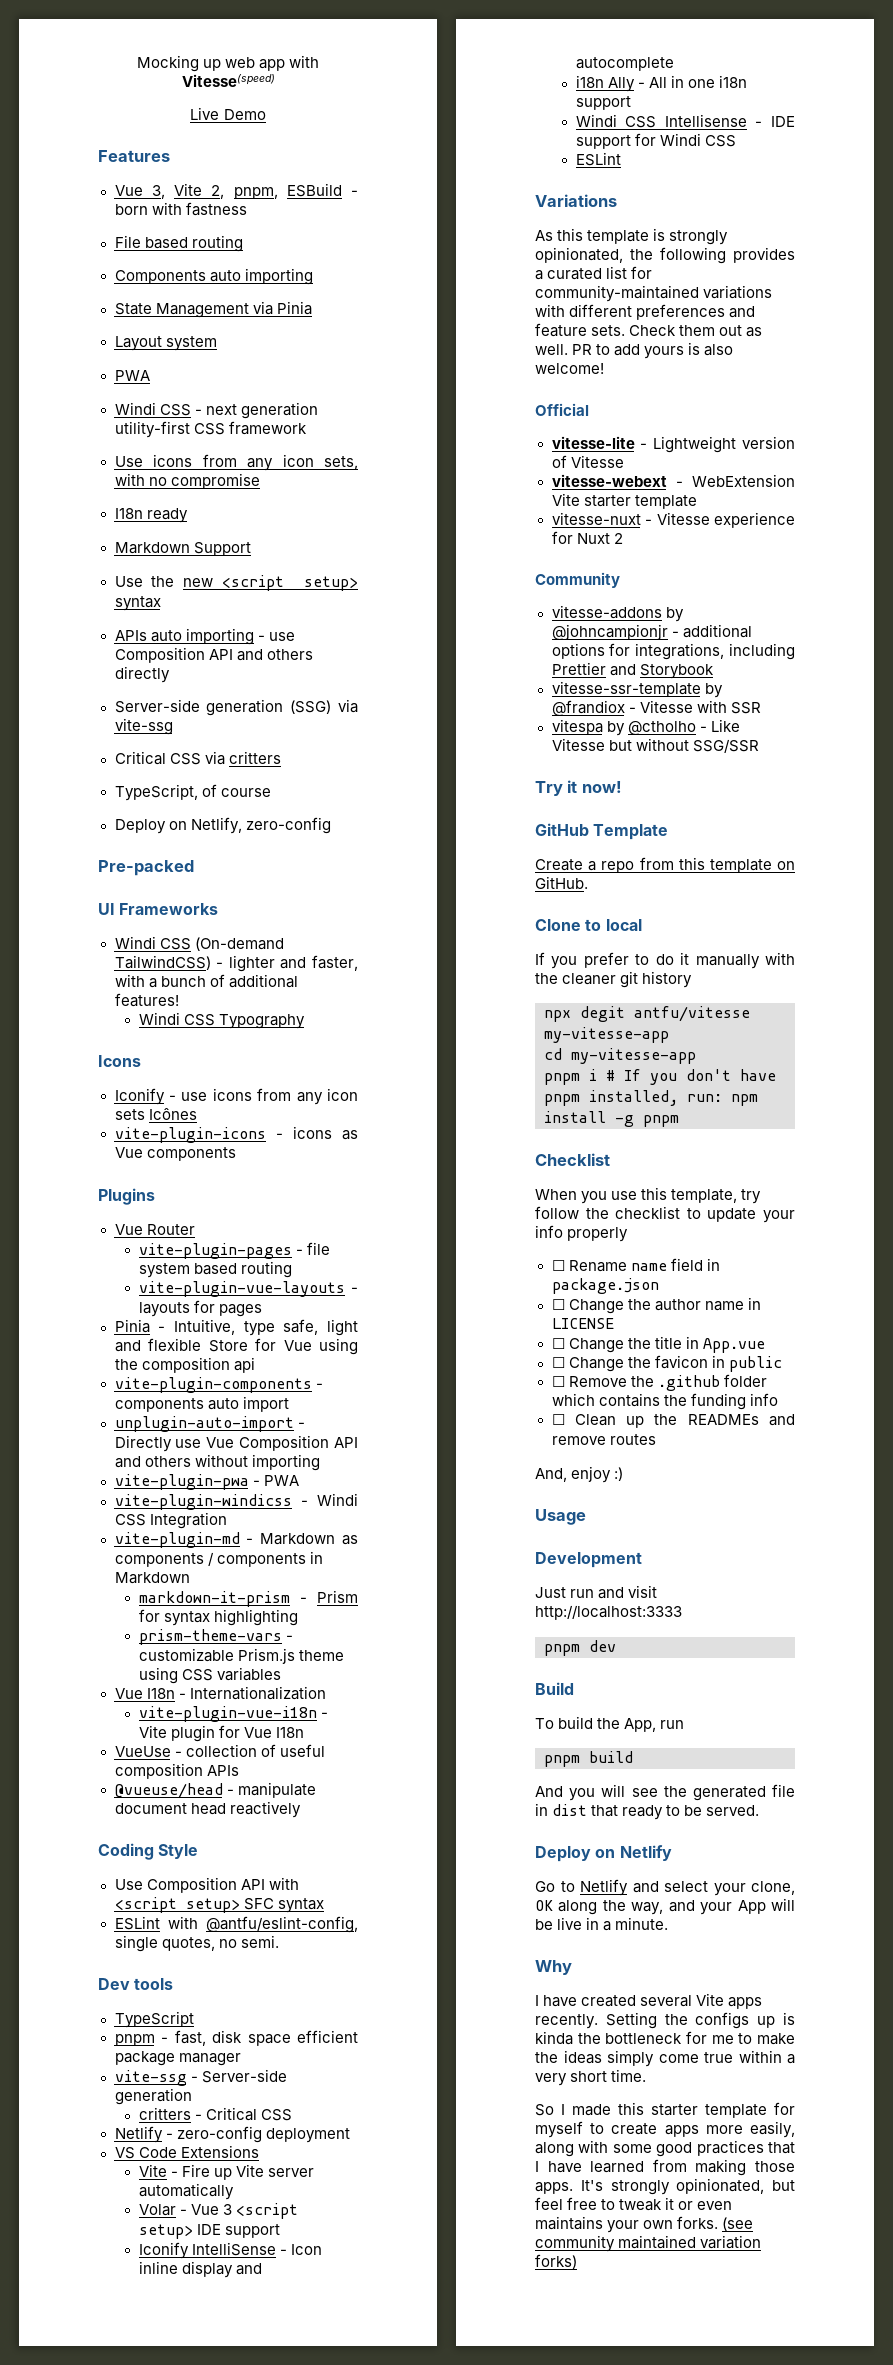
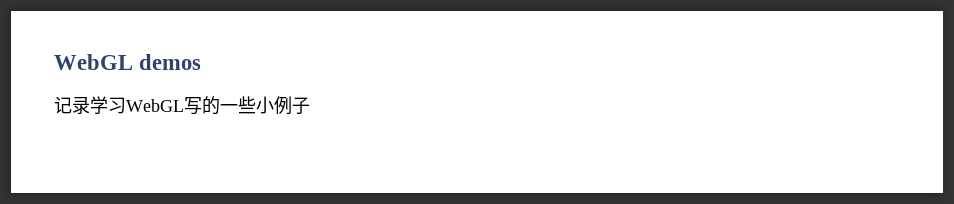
- Mocking up web app with Vitesse(speed)
- Live Demo
- Features
- Vue 3, Vite 2, pnpm, ESBuild - born with fastness
- File based routing
- Components auto importing
- State Management via Pinia
- Layout system
- PWA
- Windi CSS - next generation utility-first CSS framework
- Use icons from any icon sets, with no compromise
- I18n ready
- Markdown Support
- Use the new <script setup> syntax
- APIs auto importing - use Composition API and others directly
- Server-side generation (SSG) via vite-ssg
- Critical CSS via critters
- TypeScript, of course
- Deploy on Netlify, zero-config
- Pre-packed
- UI Frameworks
- Windi CSS (On-demand TailwindCSS) - lighter and faster, with a bunch of additional features!
- Windi CSS Typography
- Icons
- Iconify - use icons from any icon sets Icônes
- vite-plugin-icons - icons as Vue components
- Plugins
- Vue Router
- vite-plugin-pages - file system based routing
- vite-plugin-vue-layouts - layouts for pages
- Pinia - Intuitive, type safe, light and flexible Store for Vue using the composition api
- vite-plugin-components - components auto import
- unplugin-auto-import - Directly use Vue Composition API and others without importing
- vite-plugin-pwa - PWA
- vite-plugin-windicss - Windi CSS Integration
- vite-plugin-md - Markdown as components / components in Markdown
- markdown-it-prism - Prism for syntax highlighting
- prism-theme-vars - customizable Prism.js theme using CSS variables
- Vue I18n - Internationalization
- vite-plugin-vue-i18n - Vite plugin for Vue I18n
- VueUse - collection of useful composition APIs
- @vueuse/head - manipulate document head reactively
- Coding Style
- Use Composition API with <script setup> SFC syntax
- ESLint with @antfu/eslint-config, single quotes, no semi.
- Dev tools
- TypeScript
- pnpm - fast, disk space efficient package manager
- vite-ssg - Server-side generation
- critters - Critical CSS
- Netlify - zero-config deployment
- VS Code Extensions
- Vite - Fire up Vite server automatically
- Volar - Vue 3 <script setup> IDE support
- Iconify IntelliSense - Icon inline display and autocomplete
- i18n Ally - All in one i18n support
- Windi CSS Intellisense - IDE support for Windi CSS
- ESLint
- Variations
- As this template is strongly opinionated, the following provides a curated list for community-maintained variations with different preferences and feature sets. Check them out as well. PR to add yours is also welcome!
- Official
- vitesse-lite - Lightweight version of Vitesse
- vitesse-webext - WebExtension Vite starter template
- vitesse-nuxt - Vitesse experience for Nuxt 2
- Community
- vitesse-addons by @johncampionjr - additional options for integrations, including Prettier and Storybook
- vitesse-ssr-template by @frandiox - Vitesse with SSR
- vitespa by @ctholho - Like Vitesse but without SSG/SSR
- Try it now!
- GitHub Template
- Create a repo from this template on GitHub.
- Clone to local
- If you prefer to do it manually with the cleaner git history
- npx degit antfu/vitesse my-vitesse-app
- cd my-vitesse-app
- pnpm i # If you don't have pnpm installed, run: npm install -g pnpm
- Checklist
- When you use this template, try follow the checklist to update your info properly
- ☐ Rename name field in package.json
- ☐ Change the author name in LICENSE
- ☐ Change the title in App.vue
- ☐ Change the favicon in public
- ☐ Remove the .github folder which contains the funding info
- ☐ Clean up the READMEs and remove routes
- And, enjoy :)
- Usage
- Development
- Just run and visit http://localhost:3333
- pnpm dev
- Build
- To build the App, run
- pnpm build
- And you will see the generated file in dist that ready to be served.
- Deploy on Netlify
- Go to Netlify and select your clone, OK along the way, and your App will be live in a minute.
- Why
- I have created several Vite apps recently. Setting the configs up is kinda the bottleneck for me to make the ideas simply come true within a very short time.
- So I made this starter template for myself to create apps more easily, along with some good practices that I have learned from making those apps. It's strongly opinionated, but feel free to tweak it or even maintains your own forks. (see community maintained variation forks)
+ WebGL demos
+ 记录学习WebGL写的一些小例子

